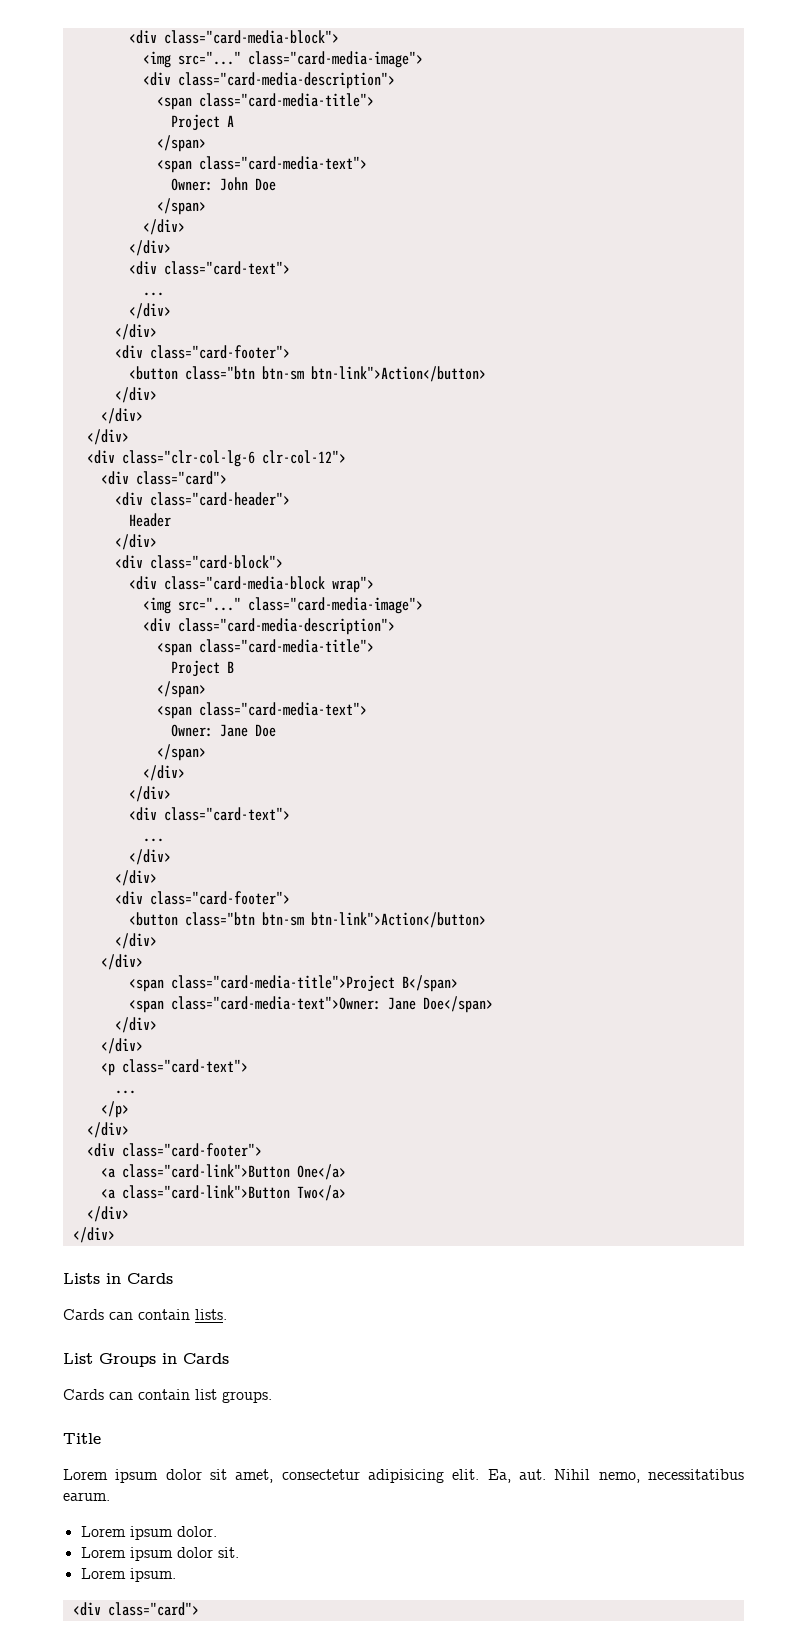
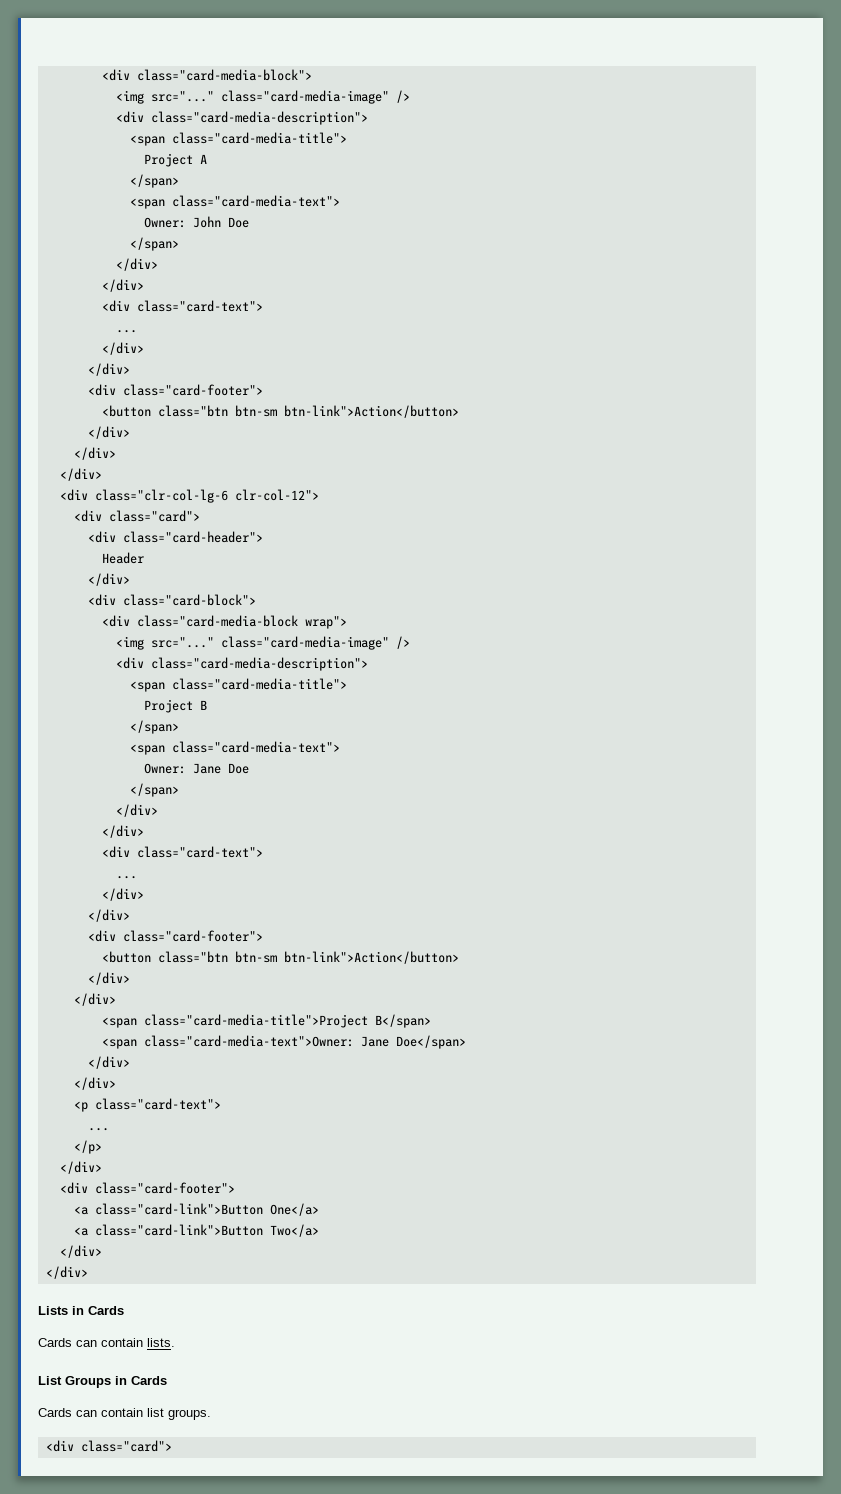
  <div class="card-media-block">
- <img src="..." class="card-media-image">
+ <img src="..." class="card-media-image" />
  <div class="card-media-block wrap">
- <img src="..." class="card-media-image">
+ <img src="..." class="card-media-image" />
- Title
- Lorem ipsum dolor sit amet, consectetur adipisicing elit. Ea, aut. Nihil nemo, necessitatibus earum.
- Lorem ipsum dolor.
- Lorem ipsum dolor sit.
- Lorem ipsum.

